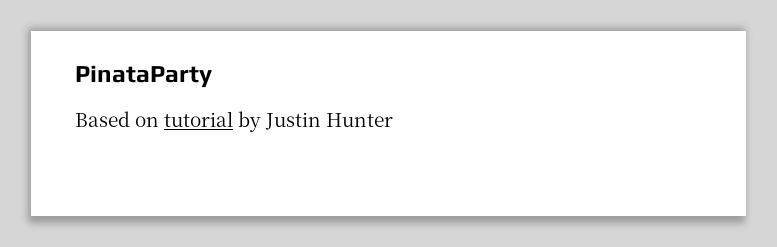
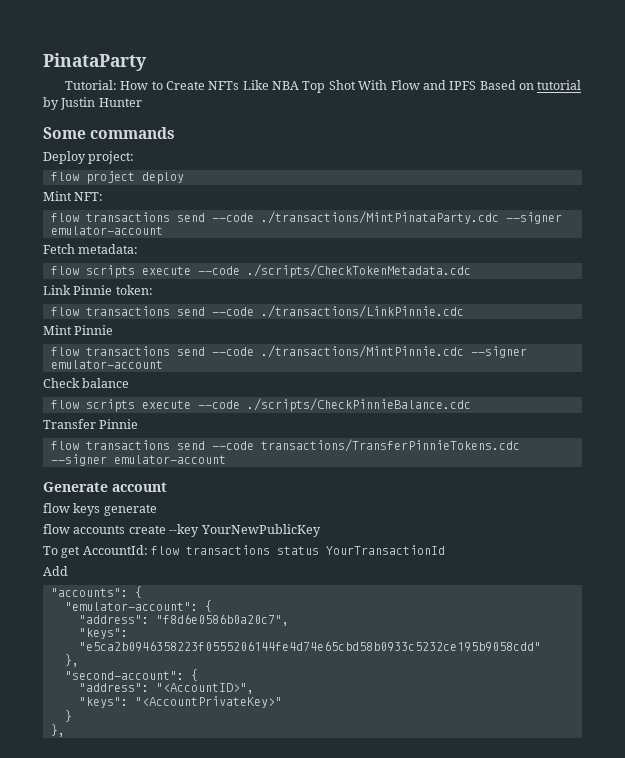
- Based on tutorial by Justin Hunter
+ Tutorial: How to Create NFTs Like NBA Top Shot With Flow and IPFS Based on tutorial by Justin Hunter
+ Some commands
+ Deploy project:
+ flow project deploy
+ Mint NFT:
+ flow transactions send --code ./transactions/MintPinataParty.cdc --signer emulator-account
+ Fetch metadata:
+ flow scripts execute --code ./scripts/CheckTokenMetadata.cdc
+ Link Pinnie token:
+ flow transactions send --code ./transactions/LinkPinnie.cdc
+ Mint Pinnie
+ flow transactions send --code ./transactions/MintPinnie.cdc --signer emulator-account
+ Check balance
+ flow scripts execute --code ./scripts/CheckPinnieBalance.cdc
+ Transfer Pinnie
+ flow transactions send --code transactions/TransferPinnieTokens.cdc --signer emulator-account
+ Generate account
+ flow keys generate
+ flow accounts create --key YourNewPublicKey
+ To get AccountId: flow transactions status YourTransactionId
+ Add
+ "accounts": {
+ "emulator-account": {
+ "address": "f8d6e0586b0a20c7",
+ "keys": "e5ca2b0946358223f0555206144fe4d74e65cbd58b0933c5232ce195b9058cdd"
+ },
+ "second-account": {
+ "address": "<AccountID>",
+ "keys": "<AccountPrivateKey>"
+ }
+ },

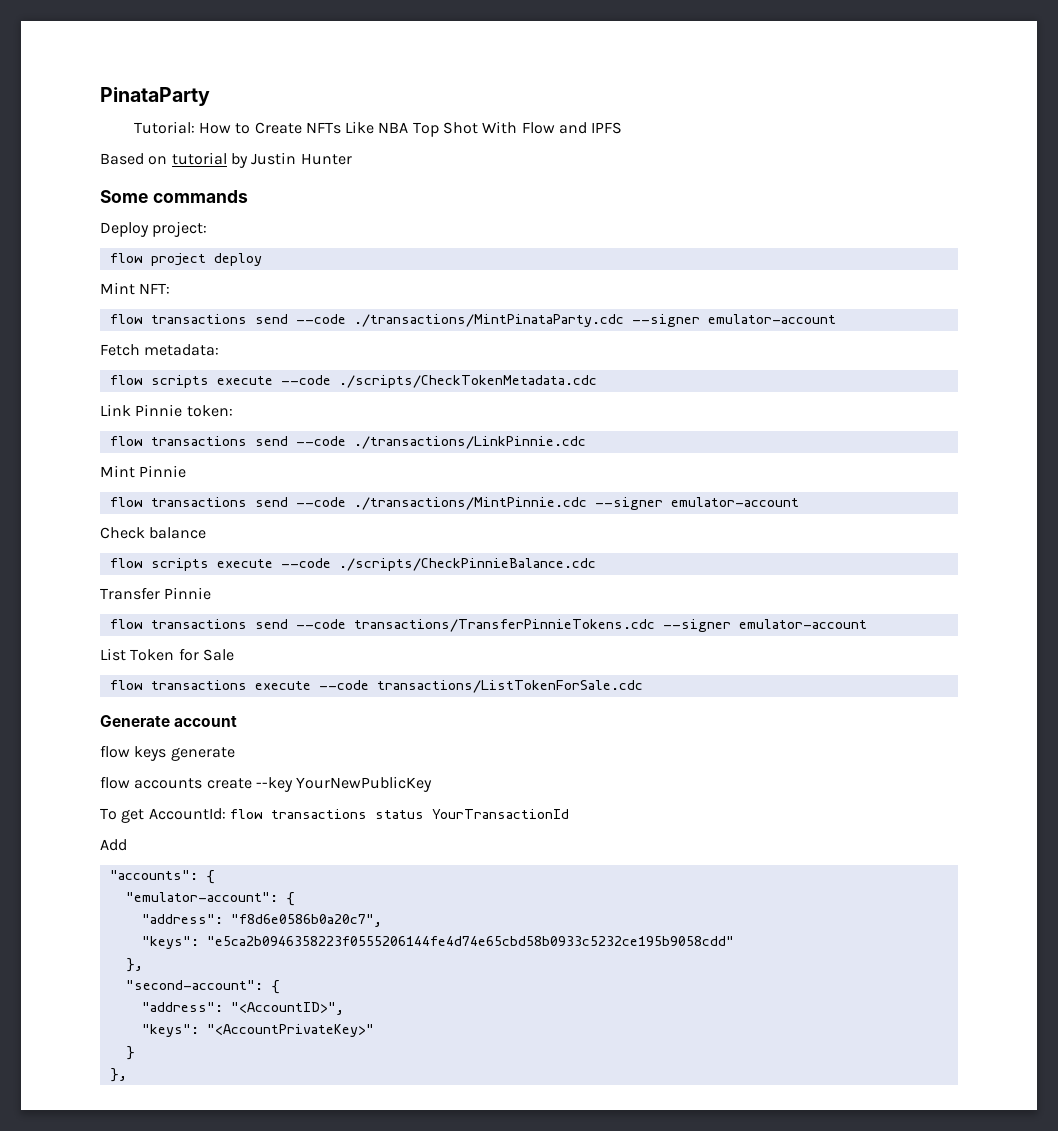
- Tutorial: How to Create NFTs Like NBA Top Shot With Flow and IPFS Based on tutorial by Justin Hunter
+ Tutorial: How to Create NFTs Like NBA Top Shot With Flow and IPFS
+ Based on tutorial by Justin Hunter
+ List Token for Sale
+ flow transactions execute --code transactions/ListTokenForSale.cdc

